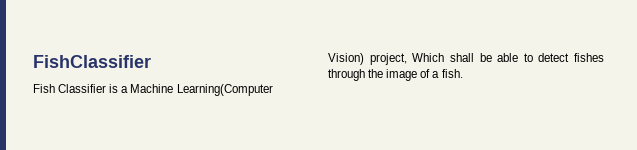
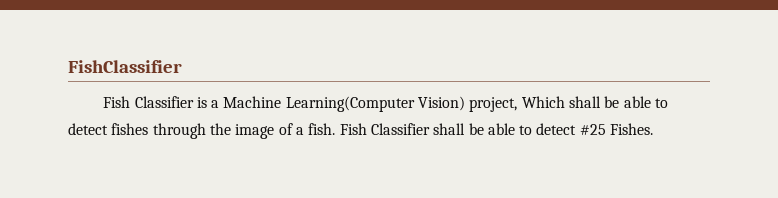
+ Fish Classifier shall be able to detect #25 Fishes.

